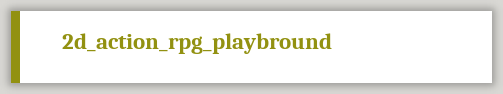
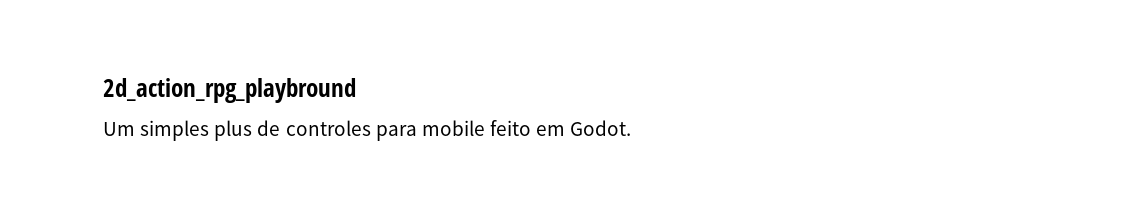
+ Um simples plus de controles para mobile feito em Godot.

